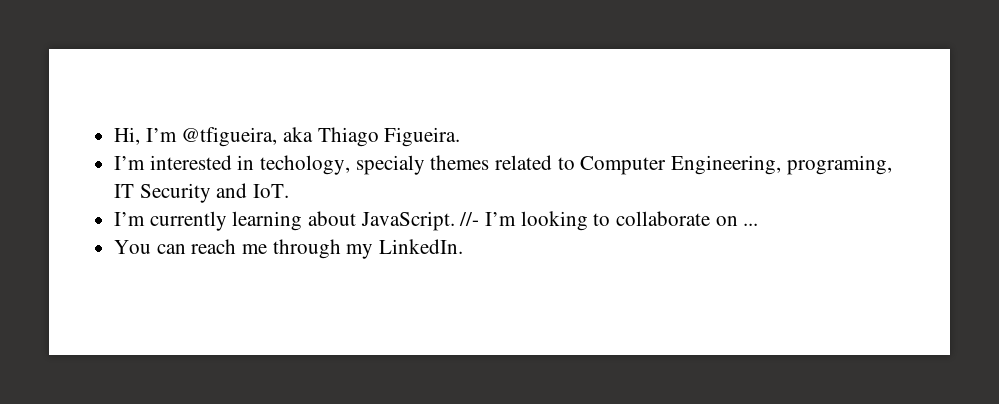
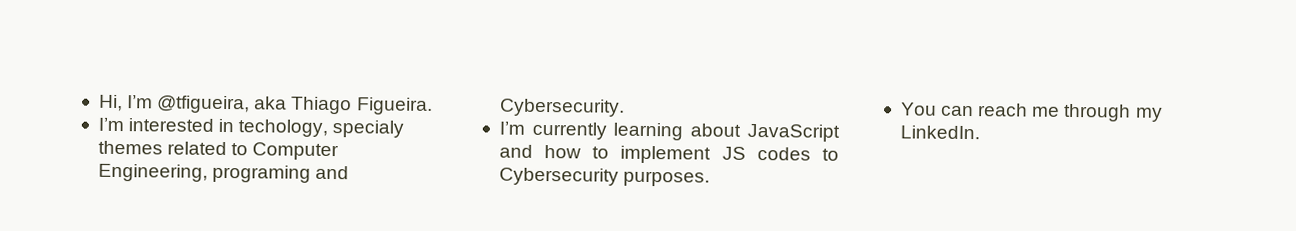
- I’m interested in techology, specialy themes related to Computer Engineering, programing, IT Security and IoT.
+ I’m interested in techology, specialy themes related to Computer Engineering, programing and Cybersecurity.
- I’m currently learning about JavaScript. //- I’m looking to collaborate on ...
+ I’m currently learning about JavaScript and how to implement JS codes to Cybersecurity purposes.

